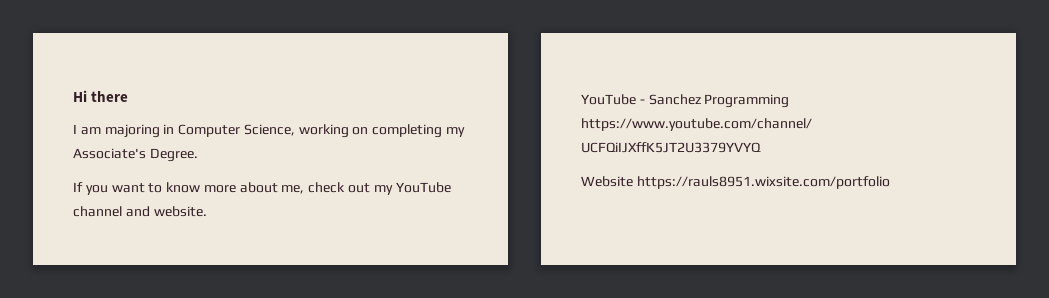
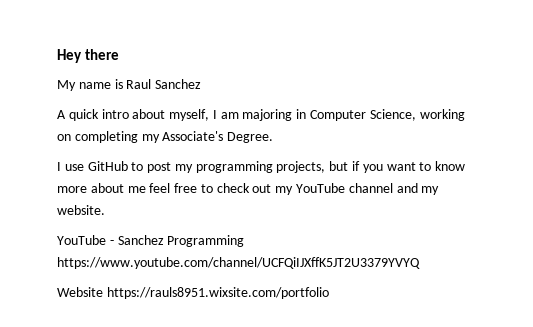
- Hi there
+ Hey there
- I am majoring in Computer Science, working on completing my Associate's Degree.
+ My name is Raul Sanchez
+ A quick intro about myself, I am majoring in Computer Science, working on completing my Associate's Degree.
- If you want to know more about me, check out my YouTube channel and website.
+ I use GitHub to post my programming projects, but if you want to know more about me feel free to check out my YouTube channel and my website.

